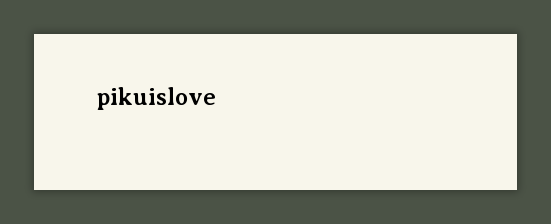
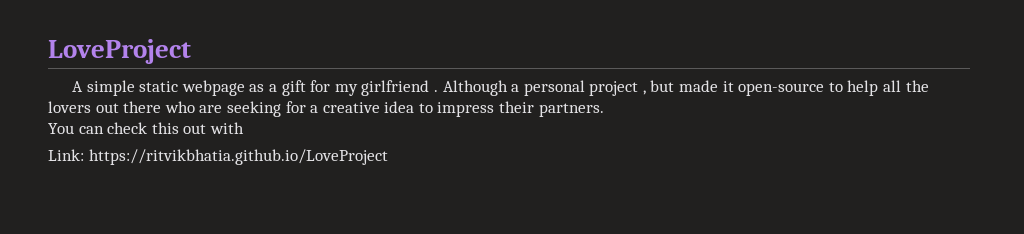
- pikuislove
+ LoveProject
+ A simple static webpage as a gift for my girlfriend . Although a personal project , but made it open-source to help all the lovers out there who are seeking for a creative idea to impress their partners.
+ You can check this out with
+ Link: https://ritvikbhatia.github.io/LoveProject

